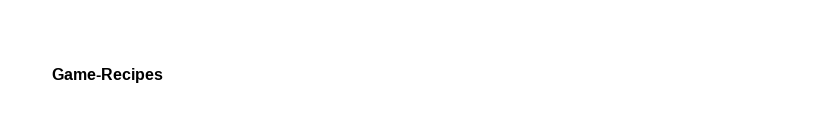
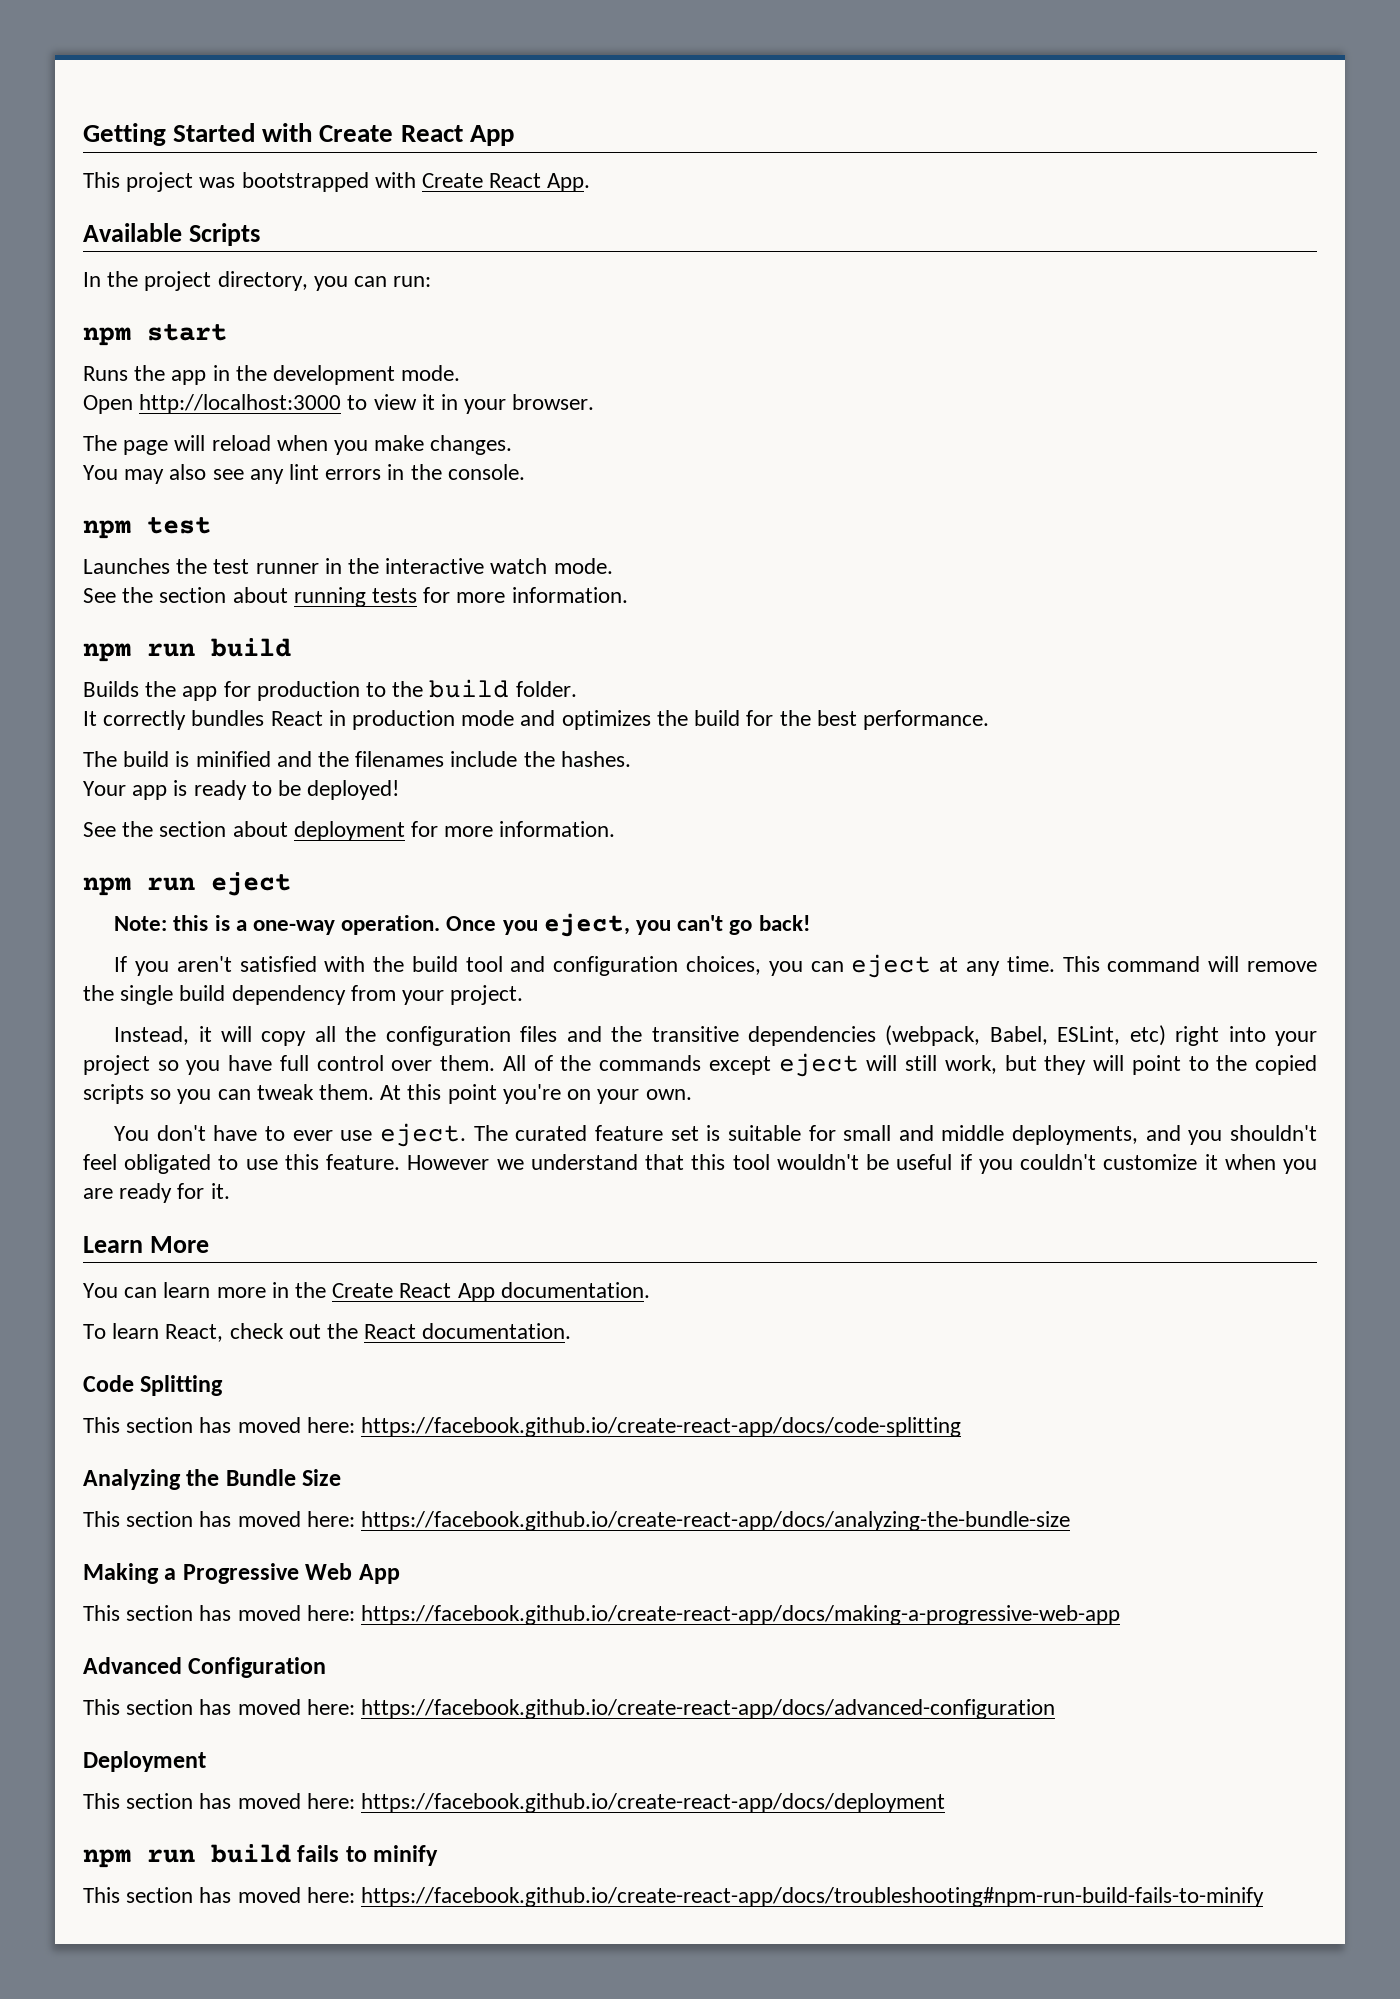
- Game-Recipes
+ Getting Started with Create React App
+ This project was bootstrapped with Create React App.
+ Available Scripts
+ In the project directory, you can run:
+ npm start
+ Runs the app in the development mode.
+ Open http://localhost:3000 to view it in your browser.
+ The page will reload when you make changes.
+ You may also see any lint errors in the console.
+ npm test
+ Launches the test runner in the interactive watch mode.
+ See the section about running tests for more information.
+ npm run build
+ Builds the app for production to the build folder.
+ It correctly bundles React in production mode and optimizes the build for the best performance.
+ The build is minified and the filenames include the hashes.
+ Your app is ready to be deployed!
+ See the section about deployment for more information.
+ npm run eject
+ Note: this is a one-way operation. Once you eject, you can't go back!
+ If you aren't satisfied with the build tool and configuration choices, you can eject at any time. This command will remove the single build dependency from your project.
+ Instead, it will copy all the configuration files and the transitive dependencies (webpack, Babel, ESLint, etc) right into your project so you have full control over them. All of the commands except eject will still work, but they will point to the copied scripts so you can tweak them. At this point you're on your own.
+ You don't have to ever use eject. The curated feature set is suitable for small and middle deployments, and you shouldn't feel obligated to use this feature. However we understand that this tool wouldn't be useful if you couldn't customize it when you are ready for it.
+ Learn More
+ You can learn more in the Create React App documentation.
+ To learn React, check out the React documentation.
+ Code Splitting
+ This section has moved here: https://facebook.github.io/create-react-app/docs/code-splitting
+ Analyzing the Bundle Size
+ This section has moved here: https://facebook.github.io/create-react-app/docs/analyzing-the-bundle-size
+ Making a Progressive Web App
+ This section has moved here: https://facebook.github.io/create-react-app/docs/making-a-progressive-web-app
+ Advanced Configuration
+ This section has moved here: https://facebook.github.io/create-react-app/docs/advanced-configuration
+ Deployment
+ This section has moved here: https://facebook.github.io/create-react-app/docs/deployment
+ npm run build fails to minify
+ This section has moved here: https://facebook.github.io/create-react-app/docs/troubleshooting#npm-run-build-fails-to-minify

